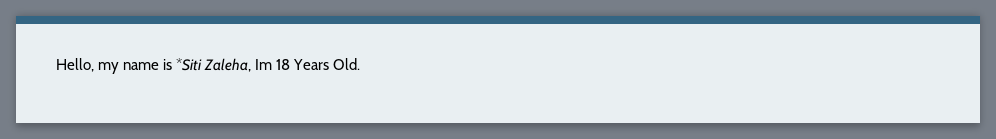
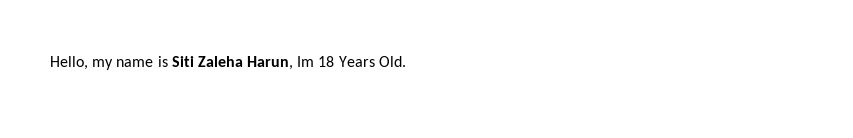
- Hello, my name is *Siti Zaleha, Im 18 Years Old.
+ Hello, my name is Siti Zaleha Harun, Im 18 Years Old.

